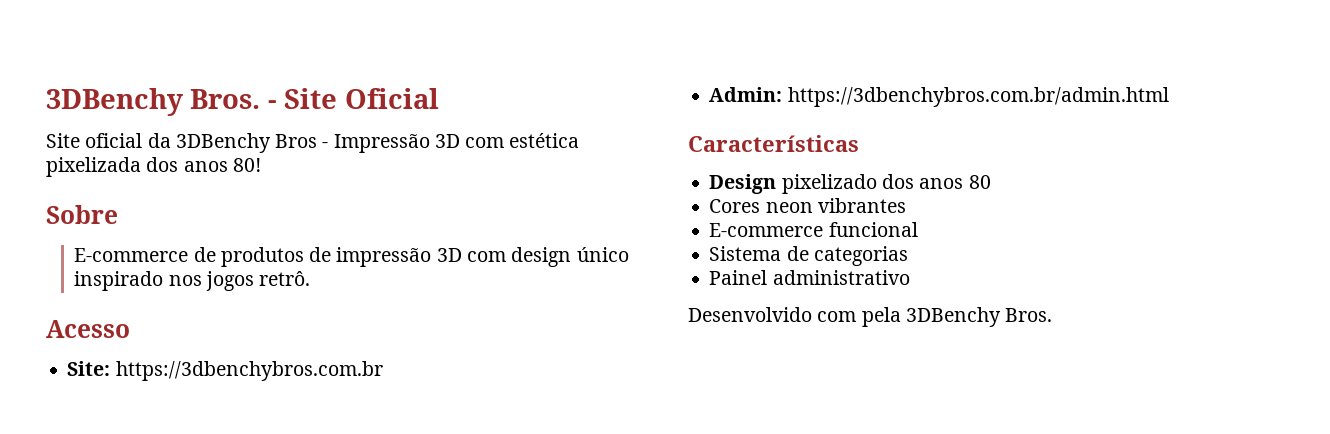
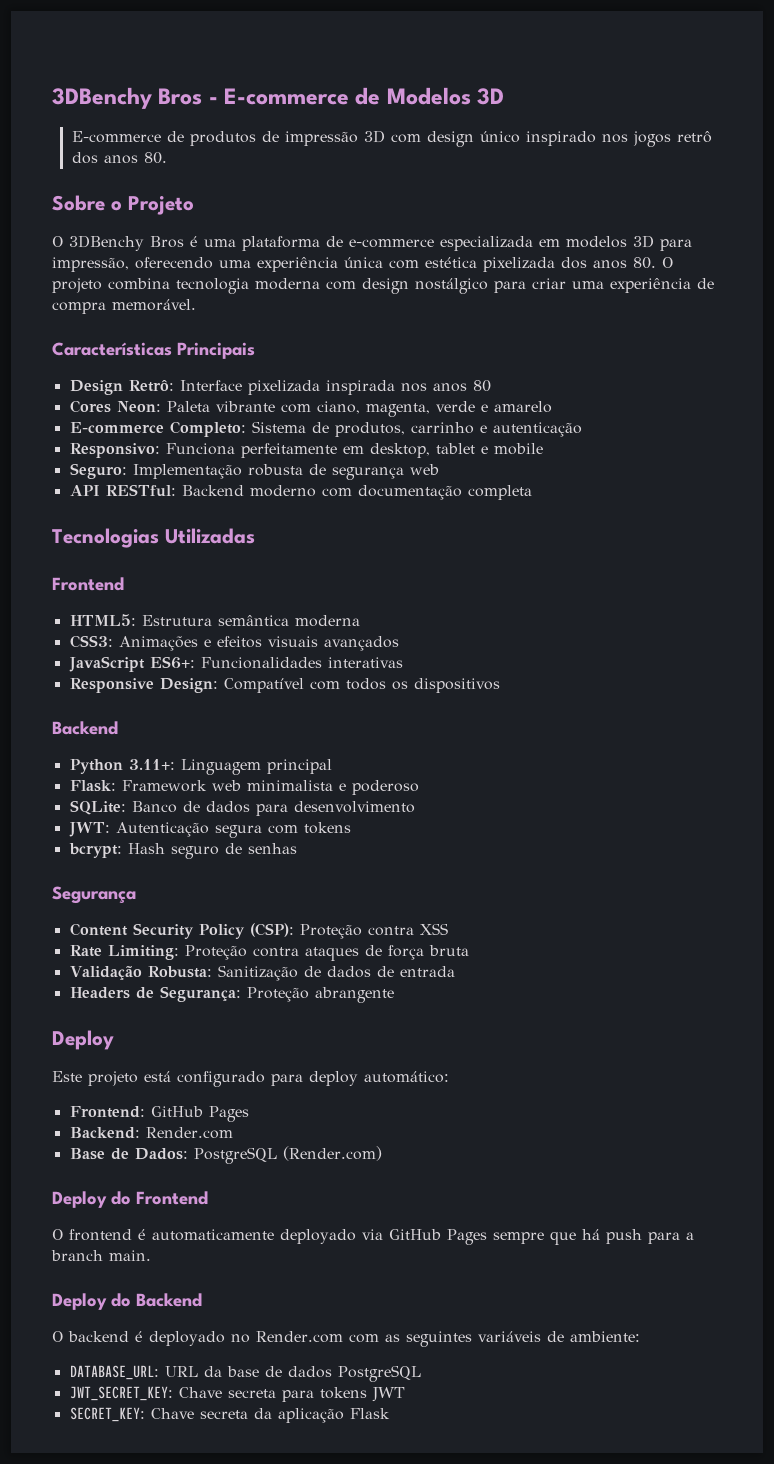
- 3DBenchy Bros. - Site Oficial
- Site oficial da 3DBenchy Bros - Impressão 3D com estética pixelizada dos anos 80!
- Sobre
+ 3DBenchy Bros - E-commerce de Modelos 3D
- E-commerce de produtos de impressão 3D com design único inspirado nos jogos retrô.
- Acesso
- Site: https://3dbenchybros.com.br
- Admin: https://3dbenchybros.com.br/admin.html
+ E-commerce de produtos de impressão 3D com design único inspirado nos jogos retrô dos anos 80.
+ Sobre o Projeto
+ O 3DBenchy Bros é uma plataforma de e-commerce especializada em modelos 3D para impressão, oferecendo uma experiência única com estética pixelizada dos anos 80. O projeto combina tecnologia moderna com design nostálgico para criar uma experiência de compra memorável.
- Características
+ Características Principais
- Design pixelizado dos anos 80
- Cores neon vibrantes
- E-commerce funcional
- Sistema de categorias
- Painel administrativo
- Desenvolvido com pela 3DBenchy Bros.
+ Design Retrô: Interface pixelizada inspirada nos anos 80
+ Cores Neon: Paleta vibrante com ciano, magenta, verde e amarelo
+ E-commerce Completo: Sistema de produtos, carrinho e autenticação
+ Responsivo: Funciona perfeitamente em desktop, tablet e mobile
+ Seguro: Implementação robusta de segurança web
+ API RESTful: Backend moderno com documentação completa
+ Tecnologias Utilizadas
+ Frontend
+ HTML5: Estrutura semântica moderna
+ CSS3: Animações e efeitos visuais avançados
+ JavaScript ES6+: Funcionalidades interativas
+ Responsive Design: Compatível com todos os dispositivos
+ Backend
+ Python 3.11+: Linguagem principal
+ Flask: Framework web minimalista e poderoso
+ SQLite: Banco de dados para desenvolvimento
+ JWT: Autenticação segura com tokens
+ bcrypt: Hash seguro de senhas
+ Segurança
+ Content Security Policy (CSP): Proteção contra XSS
+ Rate Limiting: Proteção contra ataques de força bruta
+ Validação Robusta: Sanitização de dados de entrada
+ Headers de Segurança: Proteção abrangente
+ Deploy
+ Este projeto está configurado para deploy automático:
+ Frontend: GitHub Pages
+ Backend: Render.com
+ Base de Dados: PostgreSQL (Render.com)
+ Deploy do Frontend
+ O frontend é automaticamente deployado via GitHub Pages sempre que há push para a branch main.
+ Deploy do Backend
+ O backend é deployado no Render.com com as seguintes variáveis de ambiente:
+ DATABASE_URL: URL da base de dados PostgreSQL
+ JWT_SECRET_KEY: Chave secreta para tokens JWT
+ SECRET_KEY: Chave secreta da aplicação Flask

